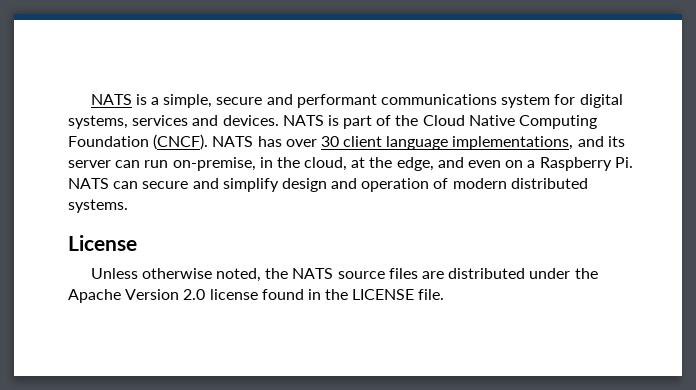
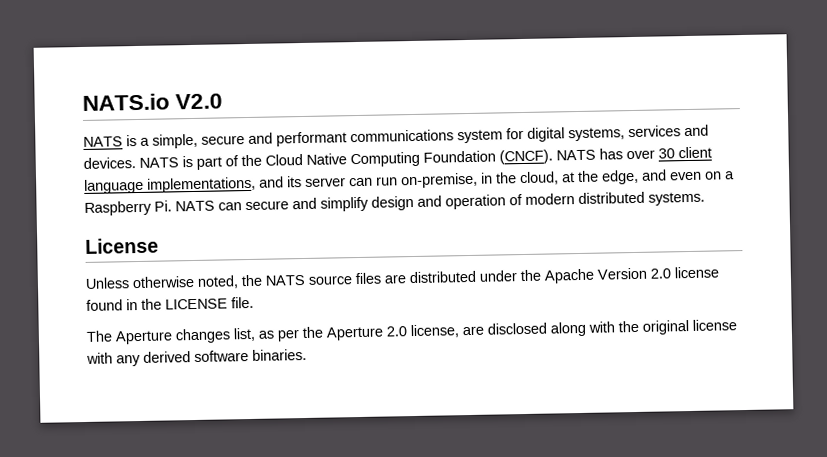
+ NATS.io V2.0
+ The Aperture changes list, as per the Aperture 2.0 license, are disclosed along with the original license with any derived software binaries.

